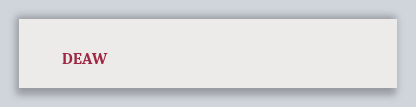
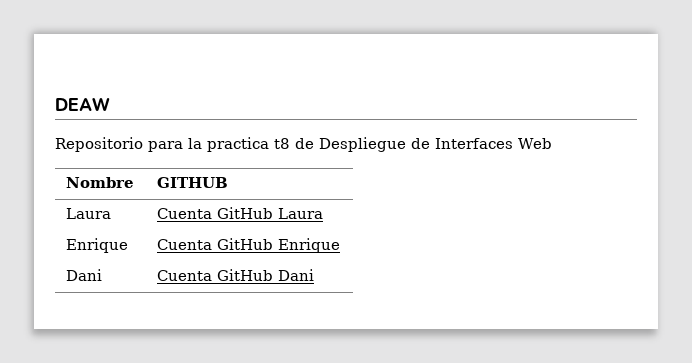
+ Repositorio para la practica t8 de Despliegue de Interfaces Web
+ Nombre | GITHUB
+ Laura | Cuenta GitHub Laura
+ Enrique | Cuenta GitHub Enrique
+ Dani | Cuenta GitHub Dani

